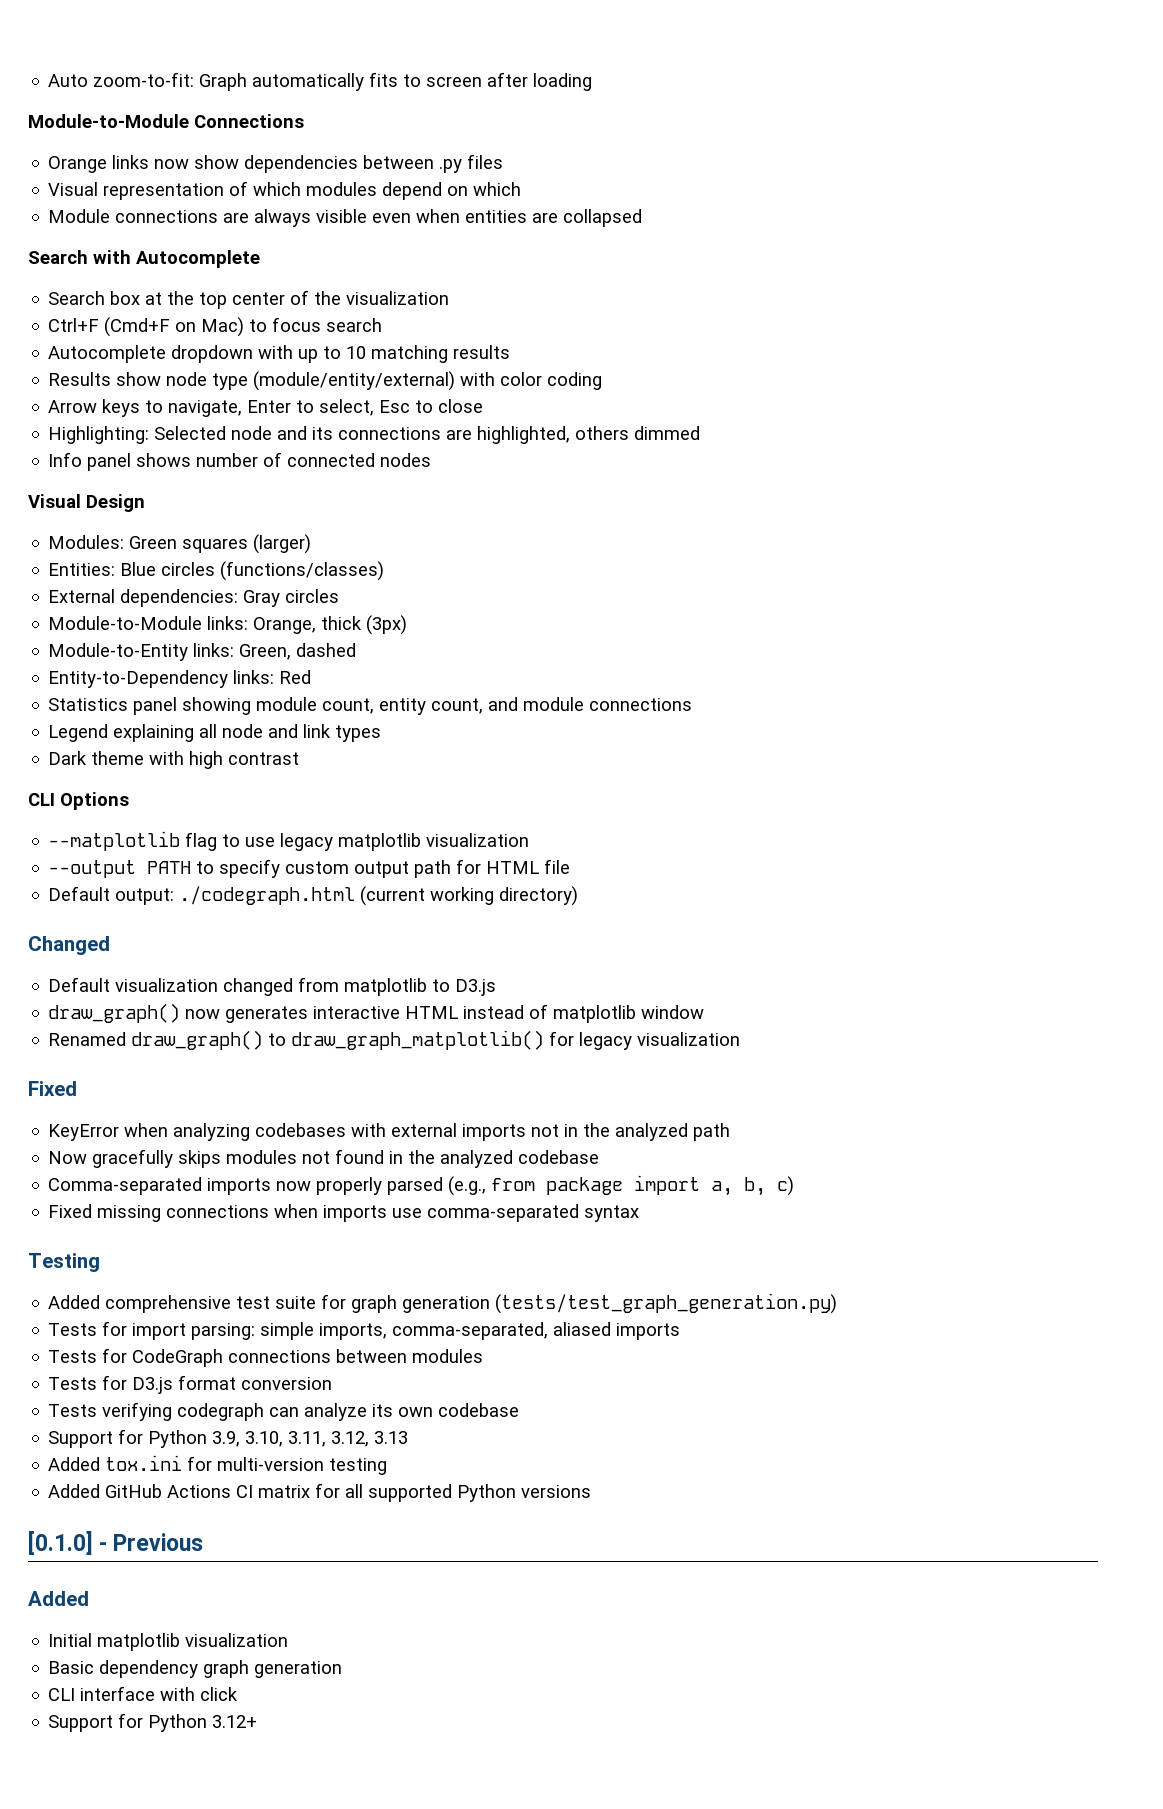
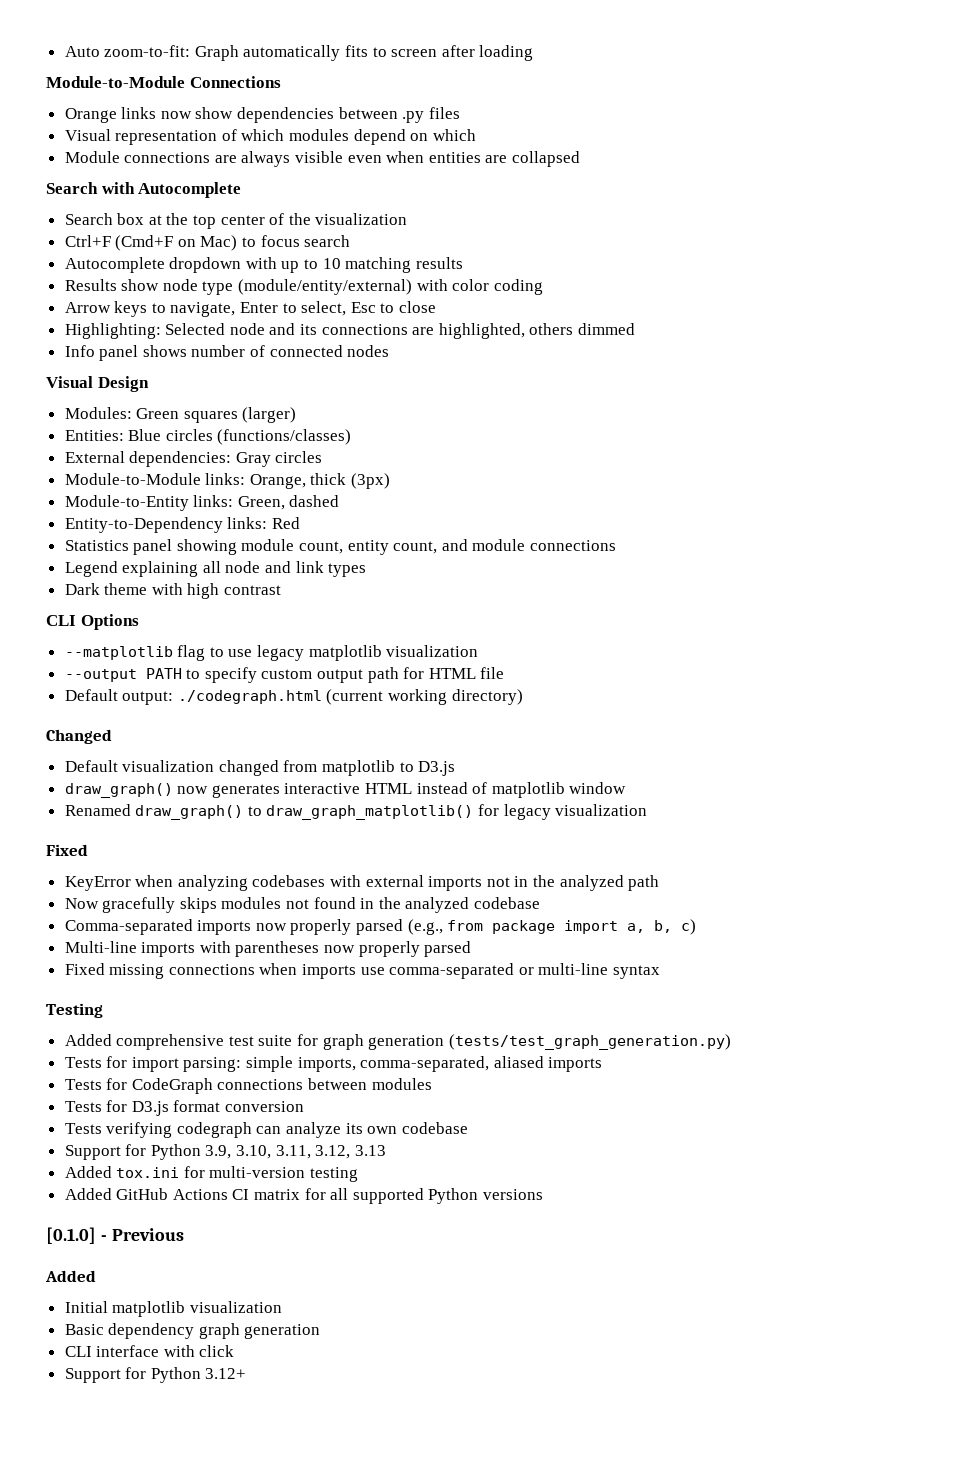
+ Multi-line imports with parentheses now properly parsed
- Fixed missing connections when imports use comma-separated syntax
+ Fixed missing connections when imports use comma-separated or multi-line syntax

